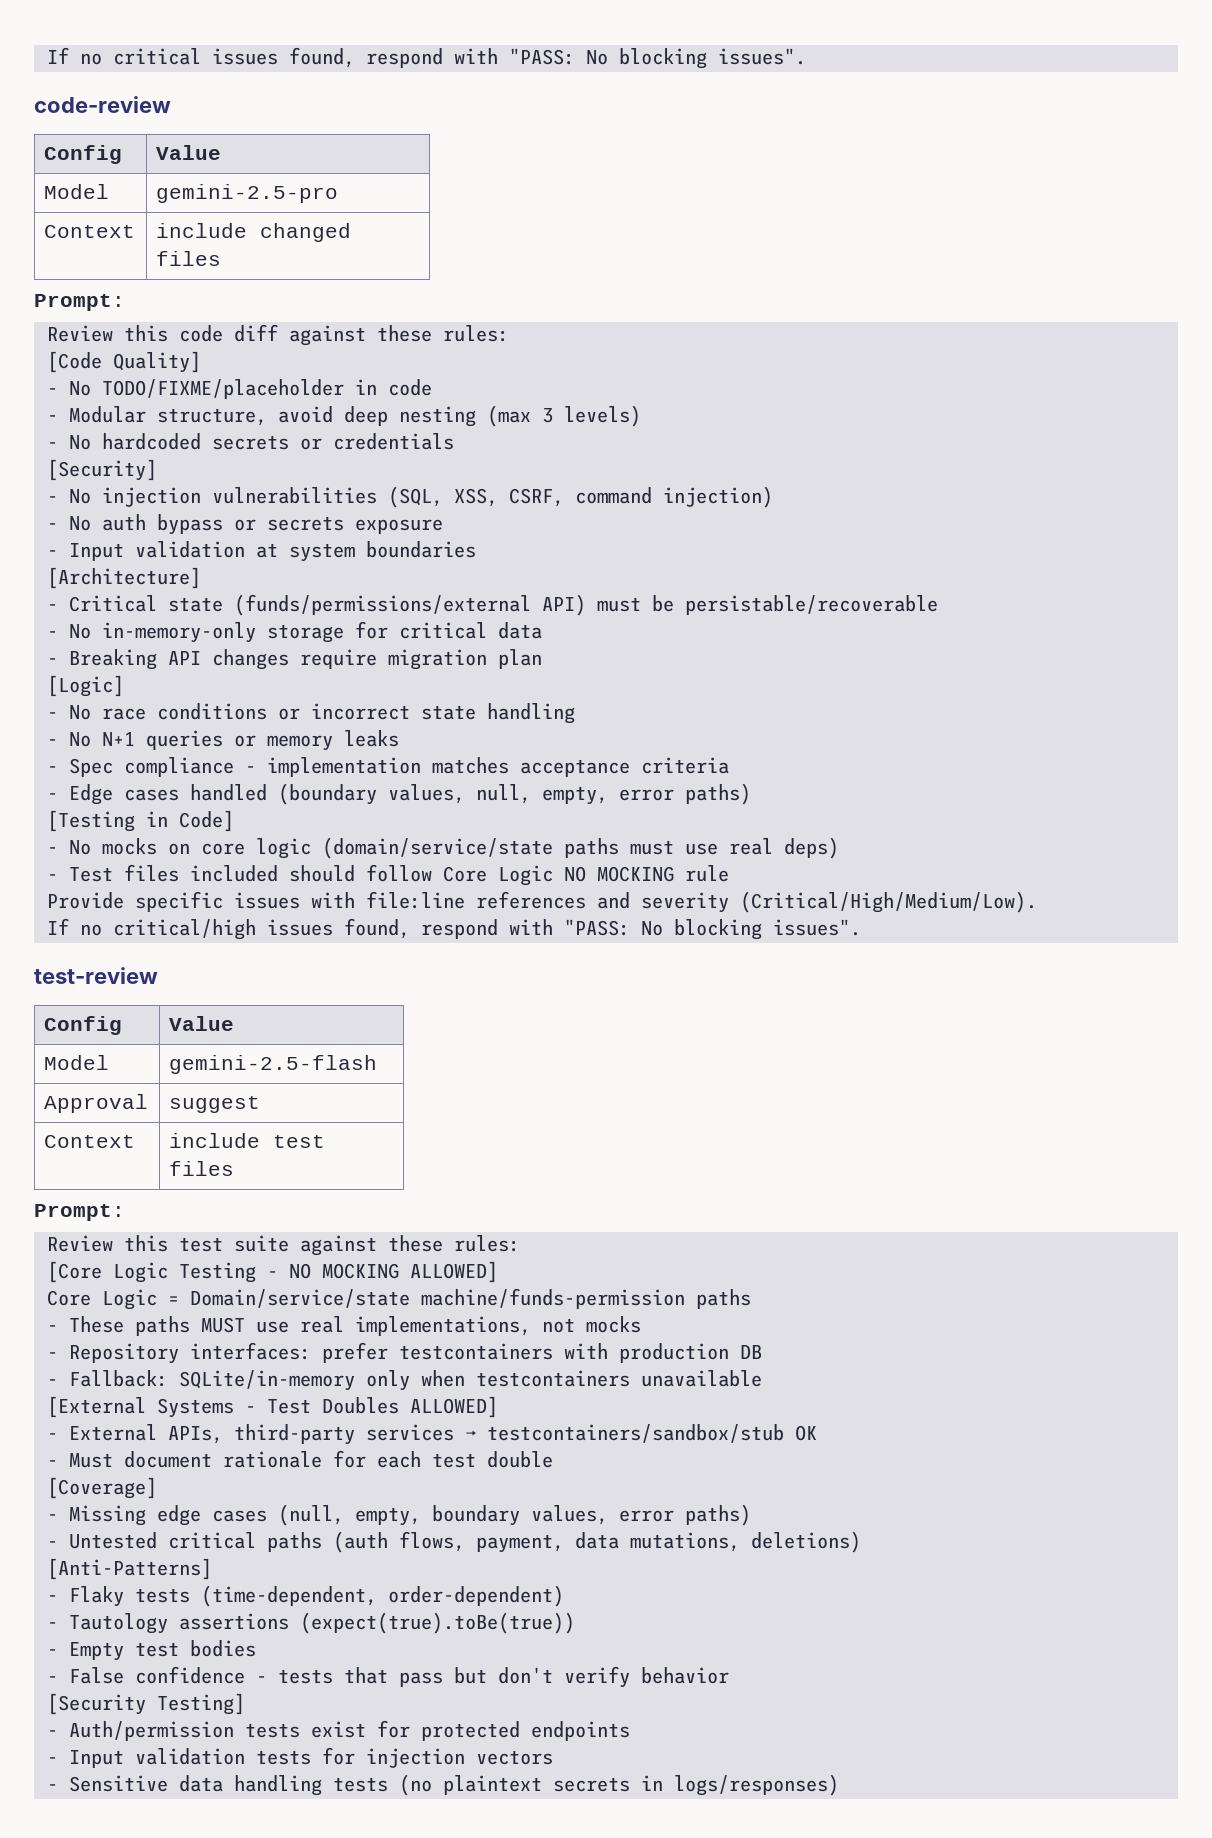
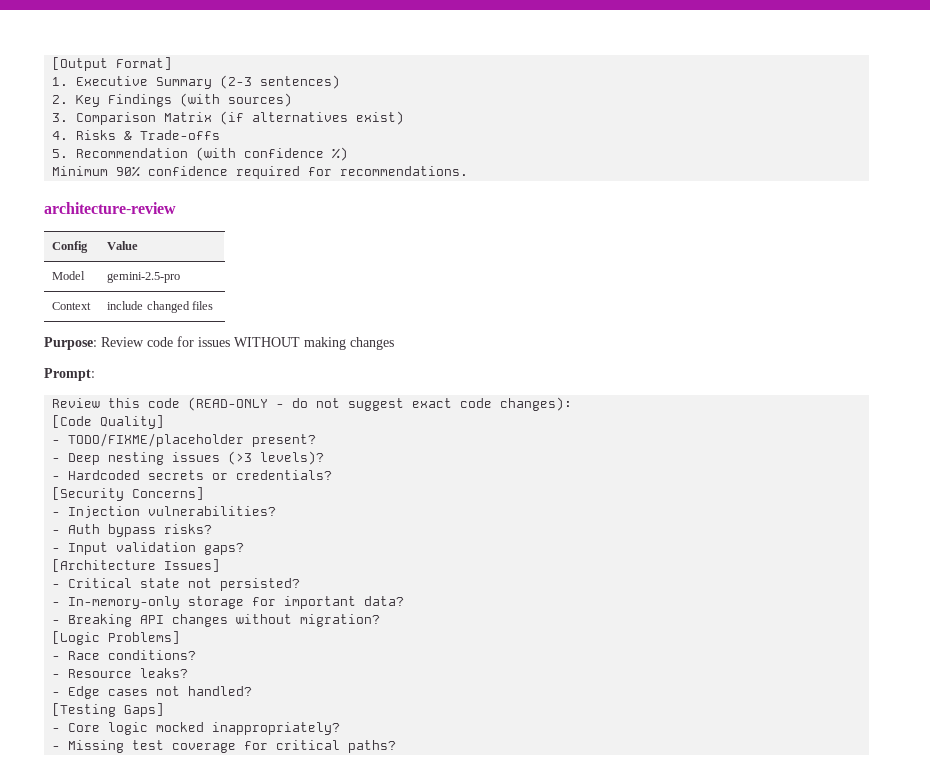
- If no critical issues found, respond with "PASS: No blocking issues".
- code-review
+ [Output Format]
+ 1. Executive Summary (2-3 sentences)
+ 2. Key Findings (with sources)
+ 3. Comparison Matrix (if alternatives exist)
+ 4. Risks & Trade-offs
+ 5. Recommendation (with confidence %)
+ Minimum 90% confidence required for recommendations.
+ architecture-review
  Context | include changed files
+ Purpose: Review code for issues WITHOUT making changes
  Prompt:
- Review this code diff against these rules:
+ Review this code (READ-ONLY - do not suggest exact code changes):
  [Code Quality]
- - No TODO/FIXME/placeholder in code
- - Modular structure, avoid deep nesting (max 3 levels)
- - No hardcoded secrets or credentials
- [Security]
- - No injection vulnerabilities (SQL, XSS, CSRF, command injection)
- - No auth bypass or secrets exposure
- - Input validation at system boundaries
- [Architecture]
+ - TODO/FIXME/placeholder present?
+ - Deep nesting issues (>3 levels)?
+ - Hardcoded secrets or credentials?
+ [Security Concerns]
+ - Injection vulnerabilities?
+ - Auth bypass risks?
+ - Input validation gaps?
+ [Architecture Issues]
- - Critical state (funds/permissions/external API) must be persistable/recoverable
- - No in-memory-only storage for critical data
- - Breaking API changes require migration plan
- [Logic]
- - No race conditions or incorrect state handling
- - No N+1 queries or memory leaks
- - Spec compliance - implementation matches acceptance criteria
- - Edge cases handled (boundary values, null, empty, error paths)
+ - Critical state not persisted?
+ - In-memory-only storage for important data?
+ - Breaking API changes without migration?
+ [Logic Problems]
+ - Race conditions?
+ - Resource leaks?
+ - Edge cases not handled?
- [Testing in Code]
- - No mocks on core logic (domain/service/state paths must use real deps)
- - Test files included should follow Core Logic NO MOCKING rule
- Provide specific issues with file:line references and severity (Critical/High/Medium/Low).
- If no critical/high issues found, respond with "PASS: No blocking issues".
- test-review
- Config | Value
- Model | gemini-2.5-flash
- Approval | suggest
- Context | include test files
- Prompt:
- Review this test suite against these rules:
- [Core Logic Testing - NO MOCKING ALLOWED]
- Core Logic = Domain/service/state machine/funds-permission paths
- - These paths MUST use real implementations, not mocks
- - Repository interfaces: prefer testcontainers with production DB
- - Fallback: SQLite/in-memory only when testcontainers unavailable
- [External Systems - Test Doubles ALLOWED]
- - External APIs, third-party services → testcontainers/sandbox/stub OK
- - Must document rationale for each test double
- [Coverage]
- - Missing edge cases (null, empty, boundary values, error paths)
- - Untested critical paths (auth flows, payment, data mutations, deletions)
- [Anti-Patterns]
- - Flaky tests (time-dependent, order-dependent)
- - Tautology assertions (expect(true).toBe(true))
- - Empty test bodies
- - False confidence - tests that pass but don't verify behavior
- [Security Testing]
- - Auth/permission tests exist for protected endpoints
- - Input validation tests for injection vectors
- - Sensitive data handling tests (no plaintext secrets in logs/responses)
+ [Testing Gaps]
+ - Core logic mocked inappropriately?
+ - Missing test coverage for critical paths?

